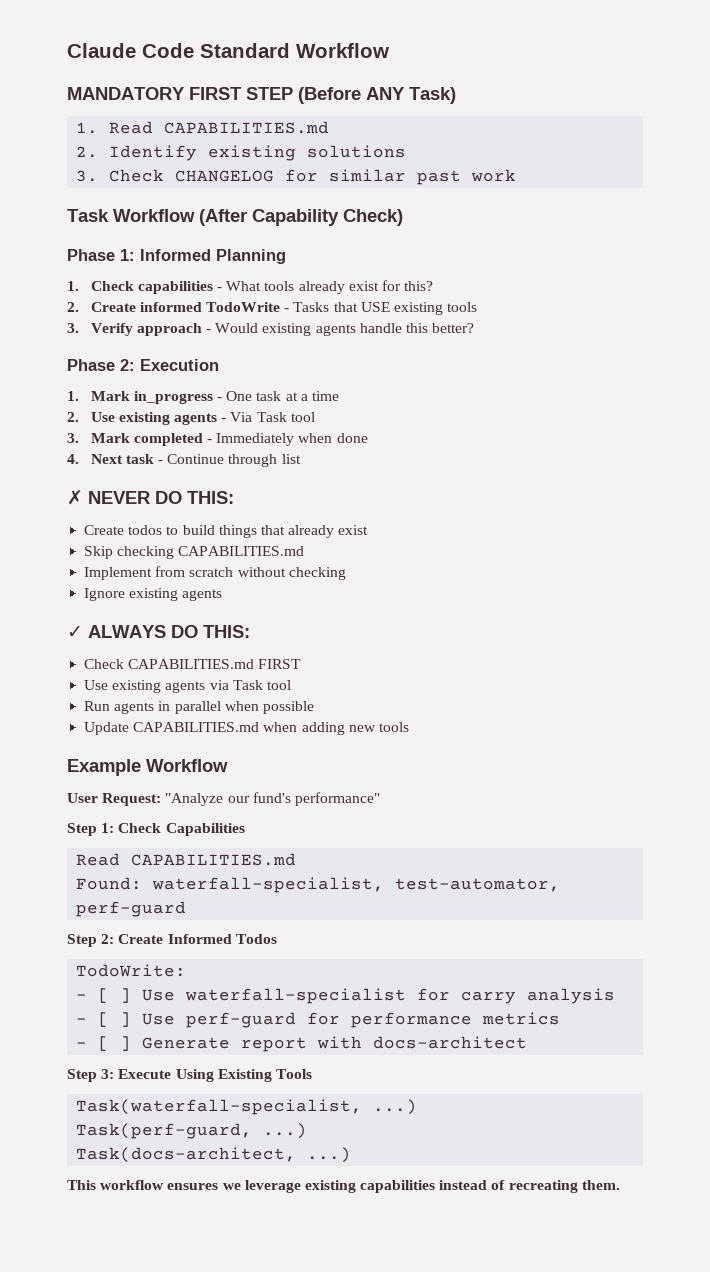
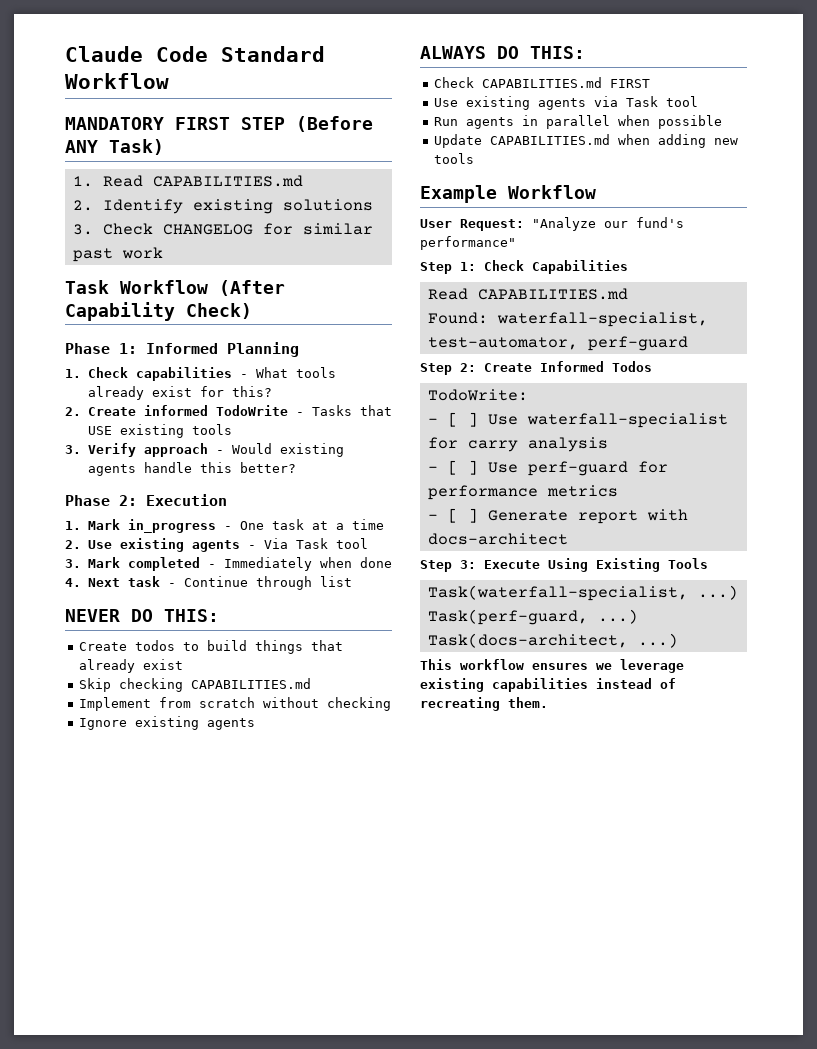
- ✗ NEVER DO THIS:
+ NEVER DO THIS:
- ✓ ALWAYS DO THIS:
+ ALWAYS DO THIS:

